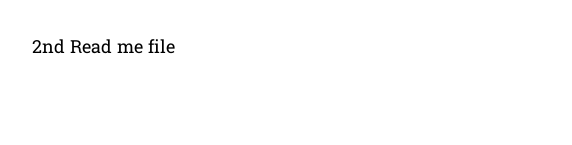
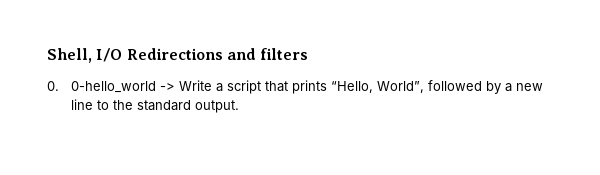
- 2nd Read me file
+ Shell, I/O Redirections and filters
+ 0. 0-hello_world -> Write a script that prints “Hello, World”, followed by a new line to the standard output.

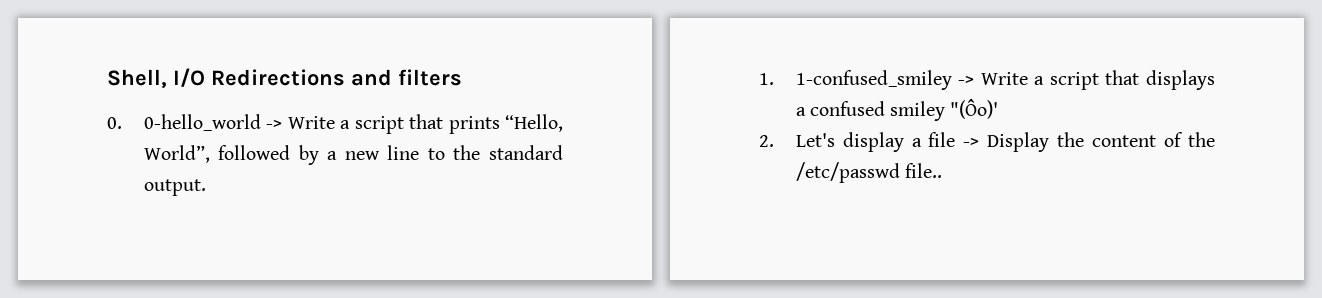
+ 1. 1-confused_smiley -> Write a script that displays a confused smiley "(Ôo)'
+ 2. Let's display a file -> Display the content of the /etc/passwd file..

